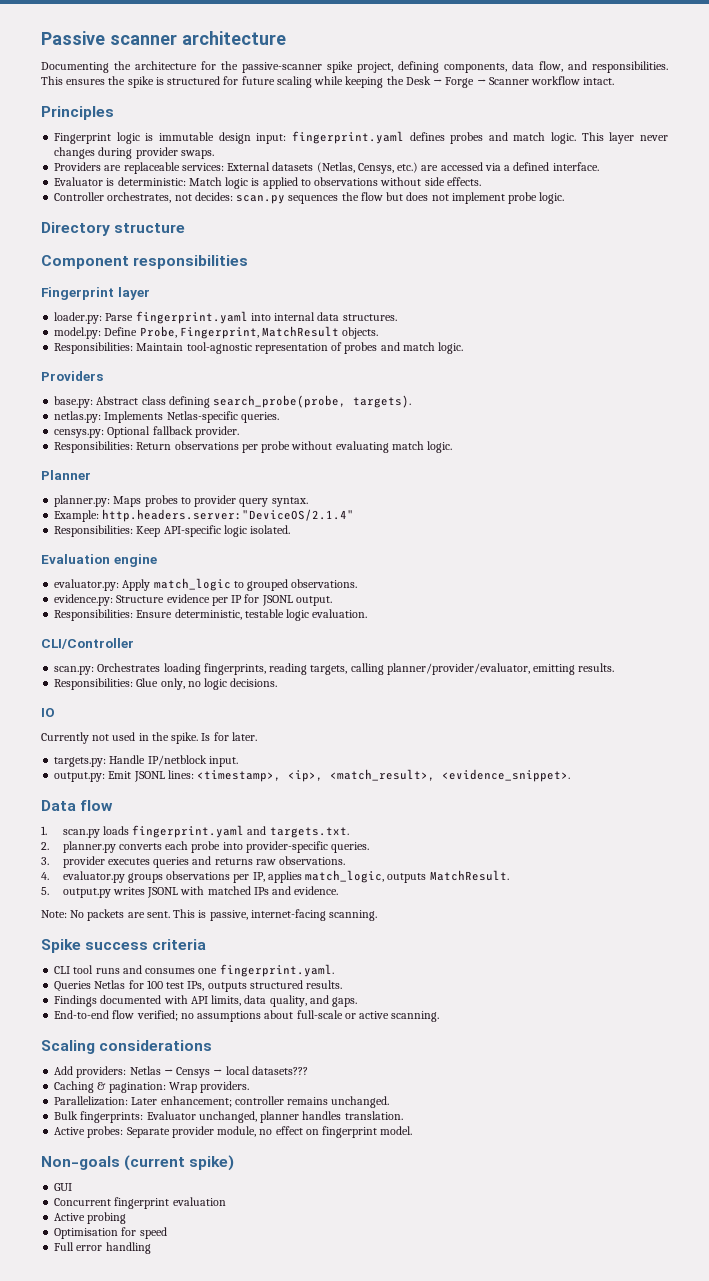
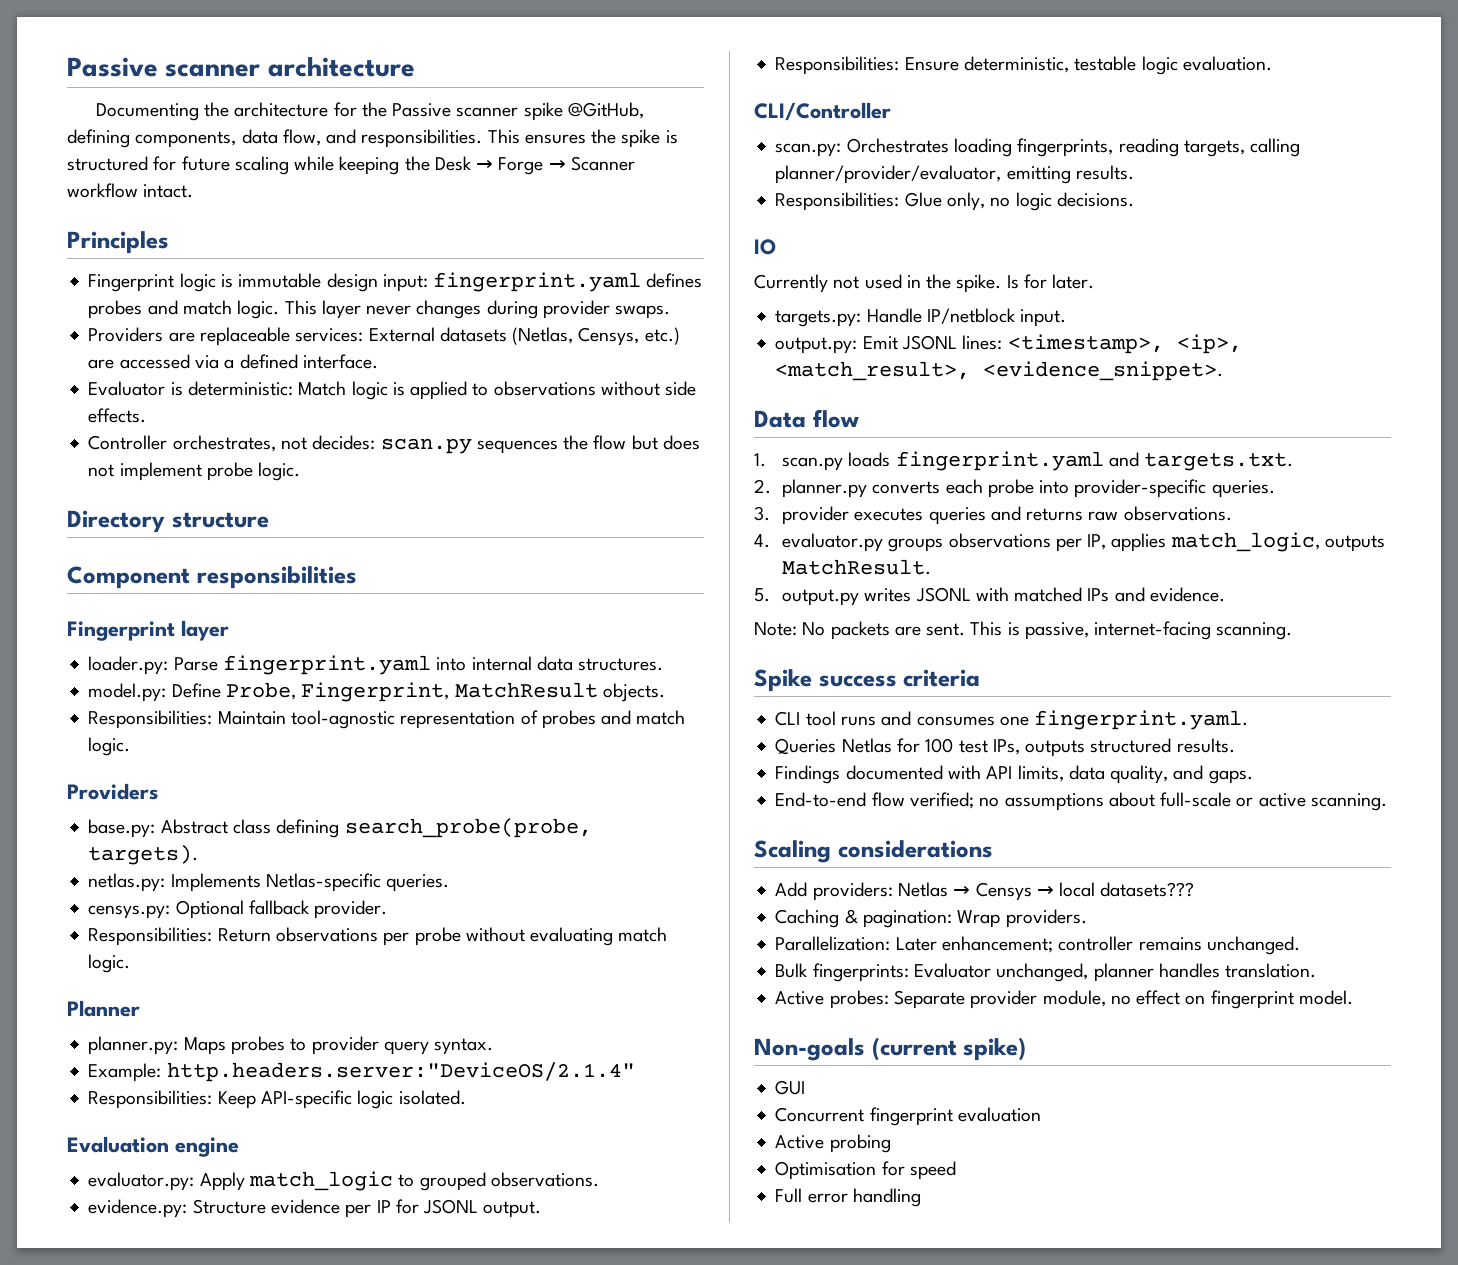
- Documenting the architecture for the passive-scanner spike project, defining components, data flow, and responsibilities.
+ Documenting the architecture for the Passive scanner spike @GitHub, defining components, data flow, and responsibilities.

